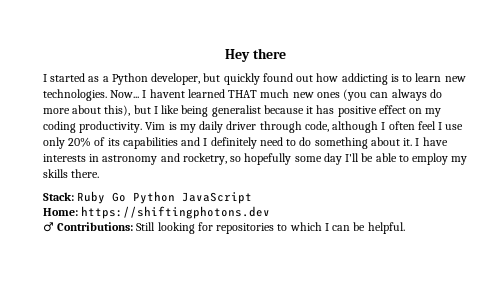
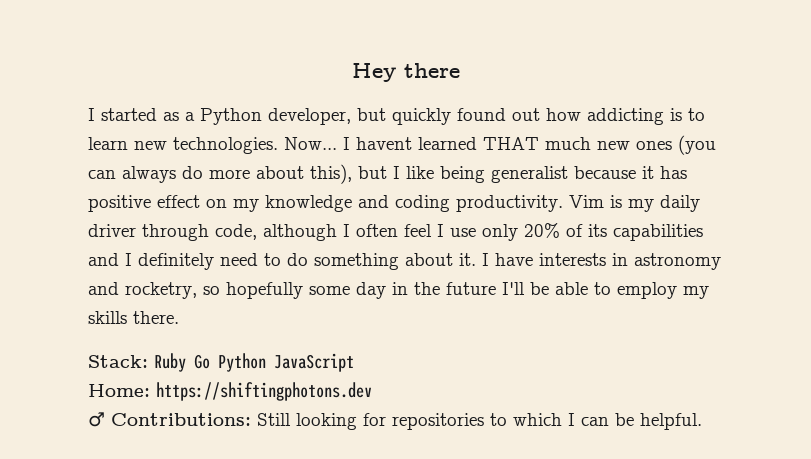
- I havent learned THAT much new ones (you can always do more about this), but I like being generalist because it has positive effect on my coding productivity.
+ I havent learned THAT much new ones (you can always do more about this), but I like being generalist because it has positive effect on my knowledge and coding productivity.
- I have interests in astronomy and rocketry, so hopefully some day I'll be able to employ my skills there.
+ I have interests in astronomy and rocketry, so hopefully some day in the future I'll be able to employ my skills there.

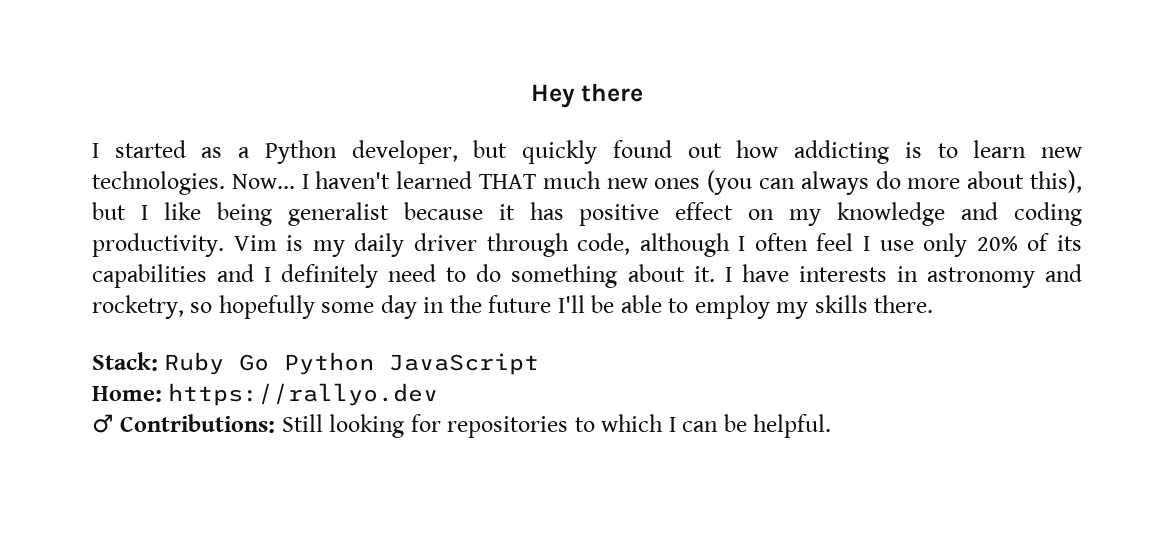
- I havent learned THAT much new ones (you can always do more about this), but I like being generalist because it has positive effect on my knowledge and coding productivity.
+ I haven't learned THAT much new ones (you can always do more about this), but I like being generalist because it has positive effect on my knowledge and coding productivity.
- Home: https://shiftingphotons.dev
+ Home: https://rallyo.dev

